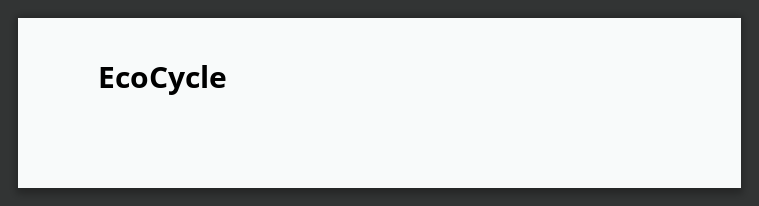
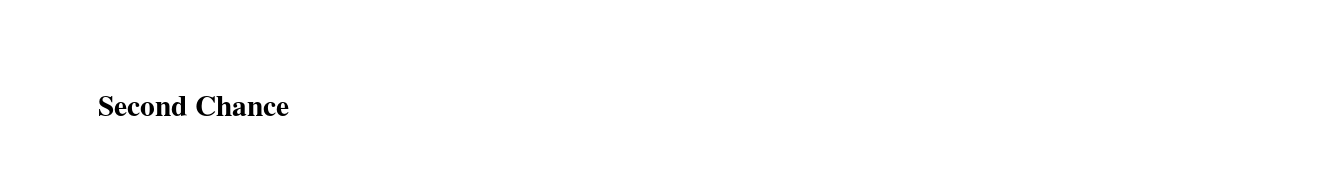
- EcoCycle
+ Second Chance

